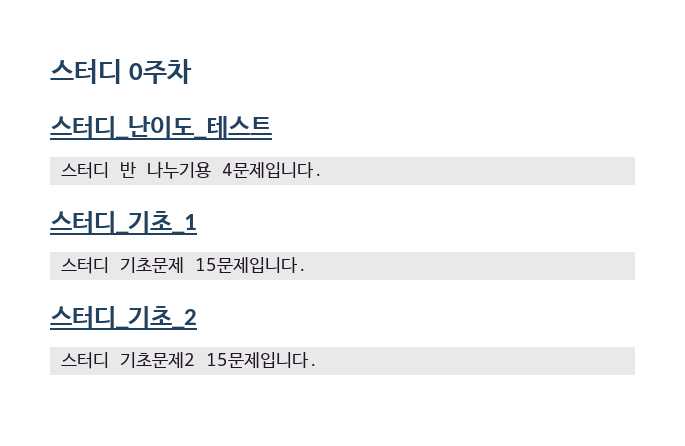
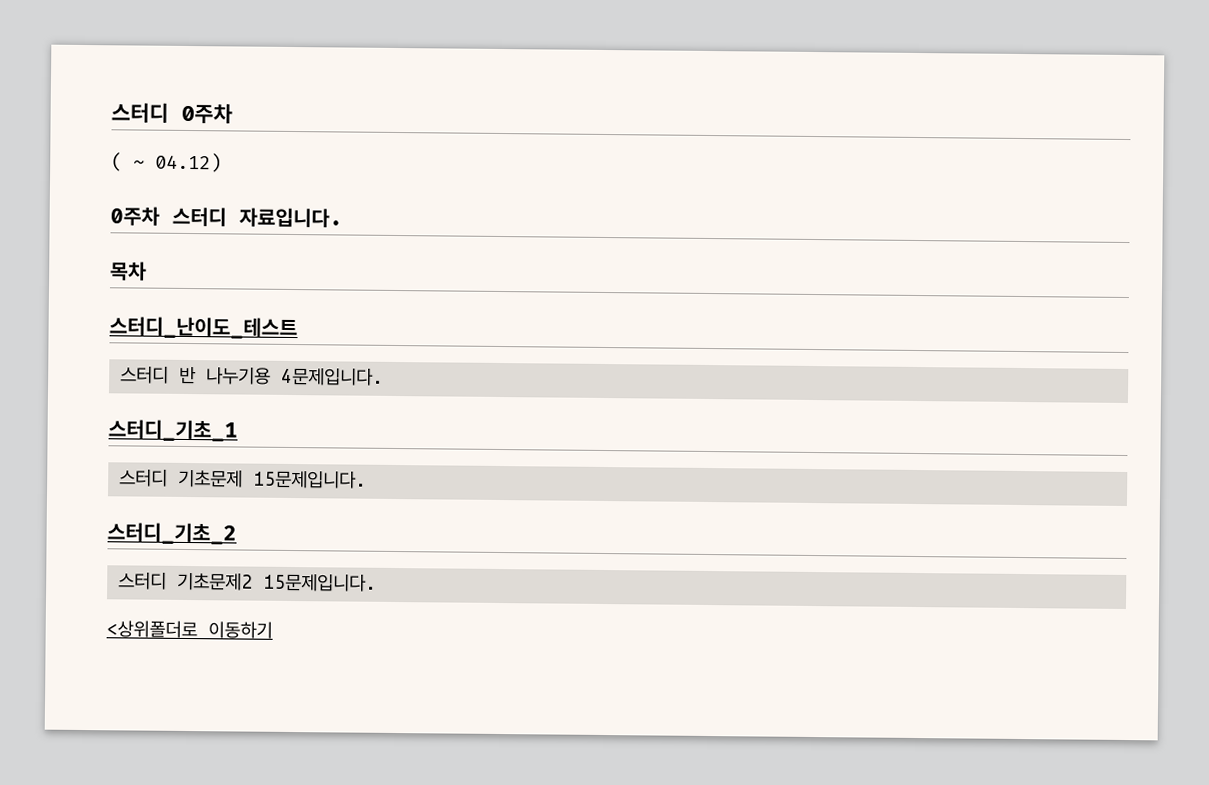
+ ( ~ 04.12)
+ 0주차 스터디 자료입니다.
+ 목차
+ <상위폴더로 이동하기

